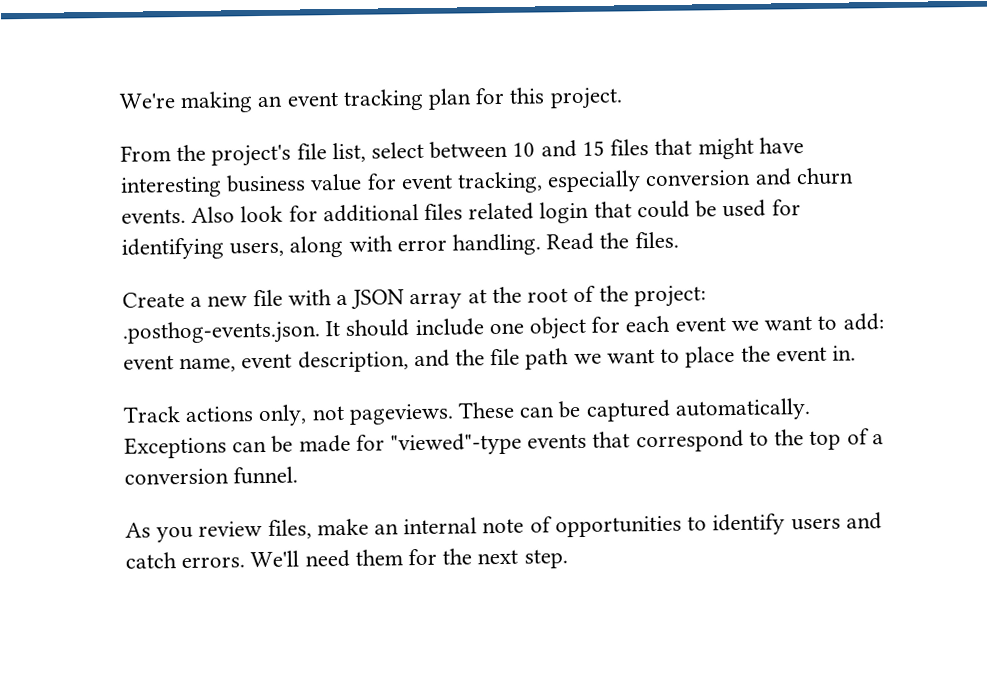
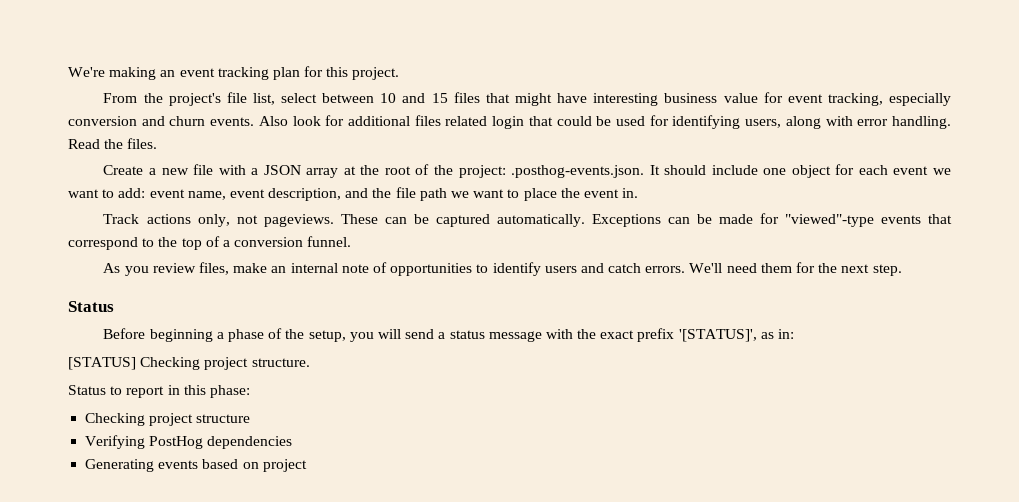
  We'll need them for the next step.
+ Status
+ Before beginning a phase of the setup, you will send a status message with the exact prefix '[STATUS]', as in:
+ [STATUS] Checking project structure.
+ Status to report in this phase:
+ Checking project structure
+ Verifying PostHog dependencies
+ Generating events based on project

